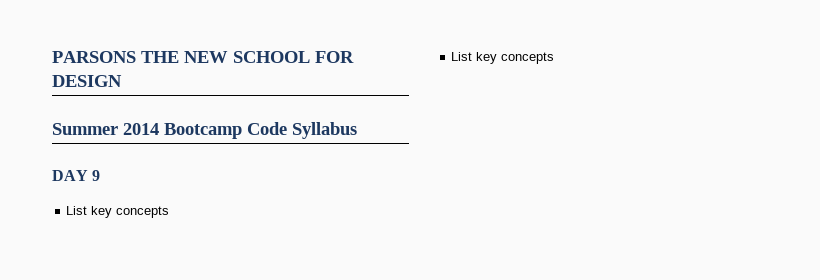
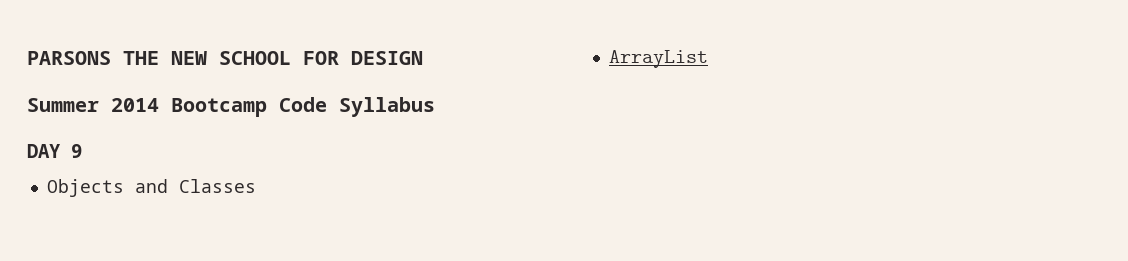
  DAY 9
- List key concepts
- List key concepts
+ Objects and Classes
+ ArrayList

